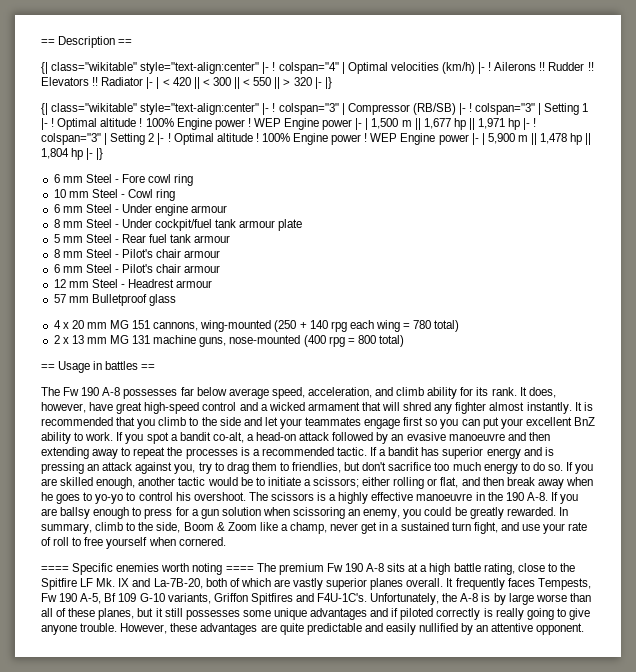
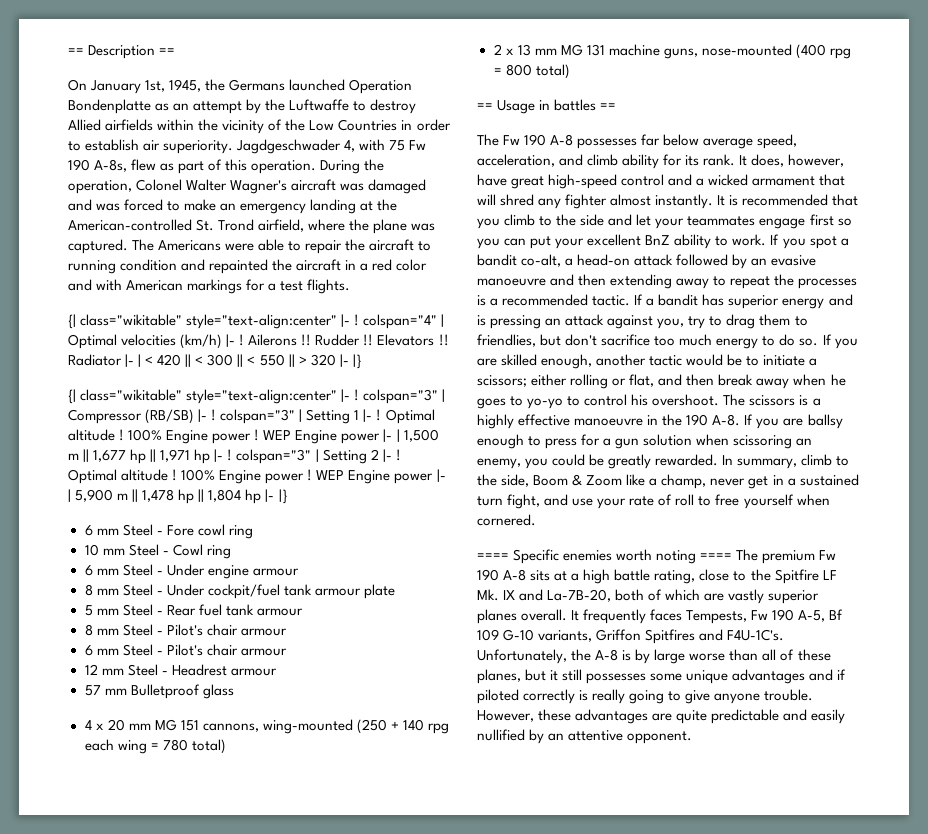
+ On January 1st, 1945, the Germans launched Operation Bondenplatte as an attempt by the Luftwaffe to destroy Allied airfields within the vicinity of the Low Countries in order to establish air superiority. Jagdgeschwader 4, with 75 Fw 190 A-8s, flew as part of this operation. During the operation, Colonel Walter Wagner's aircraft was damaged and was forced to make an emergency landing at the American-controlled St. Trond airfield, where the plane was captured. The Americans were able to repair the aircraft to running condition and repainted the aircraft in a red color and with American markings for a test flights.

